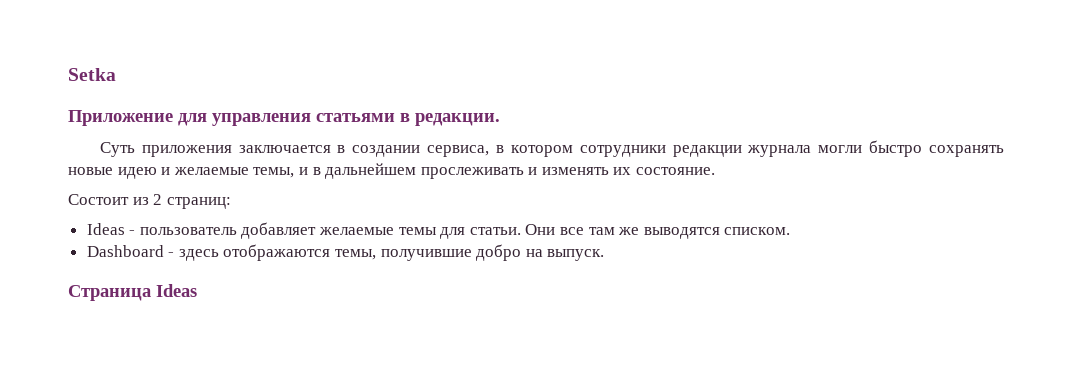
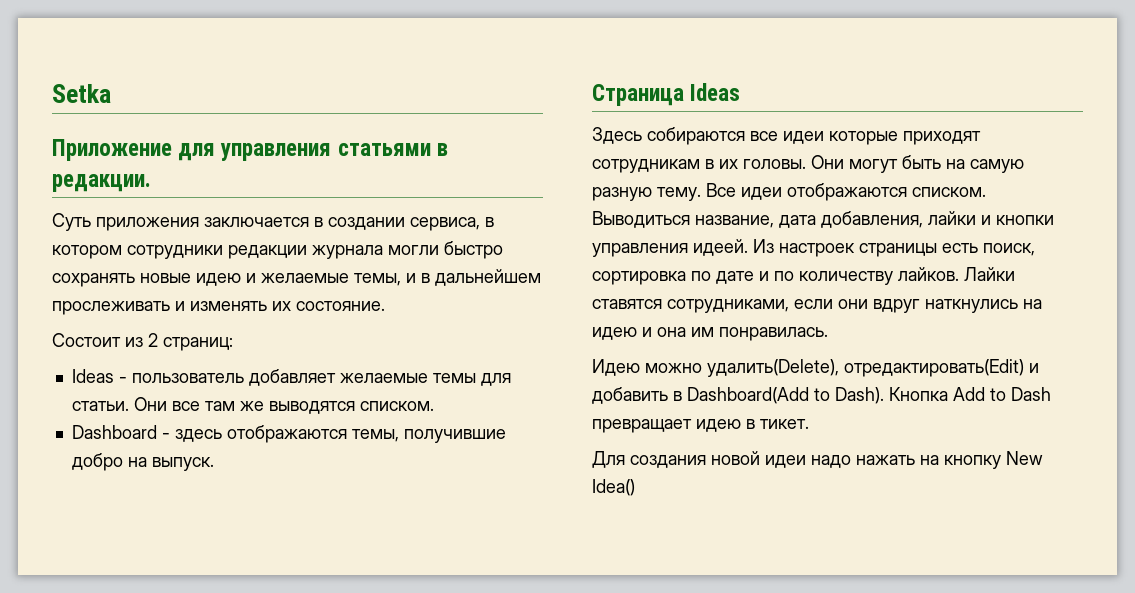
+ Здесь собираются все идеи которые приходят сотрудникам в их головы. Они могут быть на самую разную тему. Все идеи отображаются списком. Выводиться название, дата добавления, лайки и кнопки управления идеей. Из настроек страницы есть поиск, сортировка по дате и по количеству лайков. Лайки ставятся сотрудниками, если они вдруг наткнулись на идею и она им понравилась.
+ Идею можно удалить(Delete), отредактировать(Edit) и добавить в Dashboard(Add to Dash). Кнопка Add to Dash превращает идею в тикет.
+ Для создания новой идеи надо нажать на кнопку New Idea()

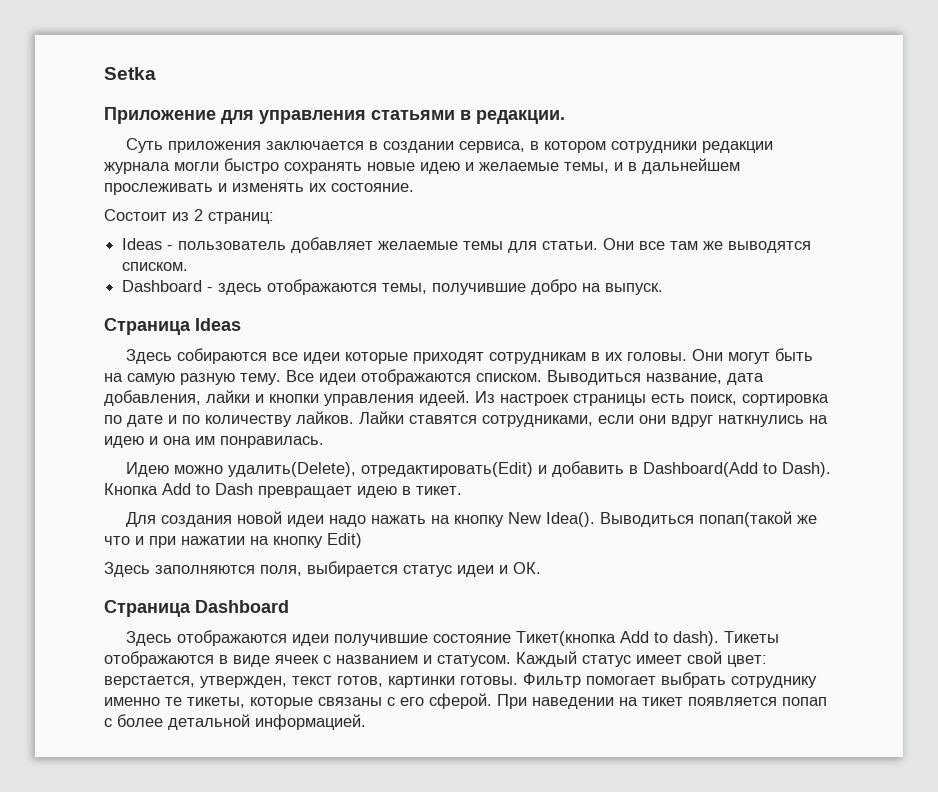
- Для создания новой идеи надо нажать на кнопку New Idea()
+ Для создания новой идеи надо нажать на кнопку New Idea(). Выводиться попап(такой же что и при нажатии на кнопку Edit)
+ Здесь заполняются поля, выбирается статус идеи и ОК.
+ Страница Dashboard
+ Здесь отображаются идеи получившие состояние Тикет(кнопка Add to dash). Тикеты отображаются в виде ячеек с названием и статусом. Каждый статус имеет свой цвет: верстается, утвержден, текст готов, картинки готовы. Фильтр помогает выбрать сотруднику именно те тикеты, которые связаны с его сферой. При наведении на тикет появляется попап с более детальной информацией.

